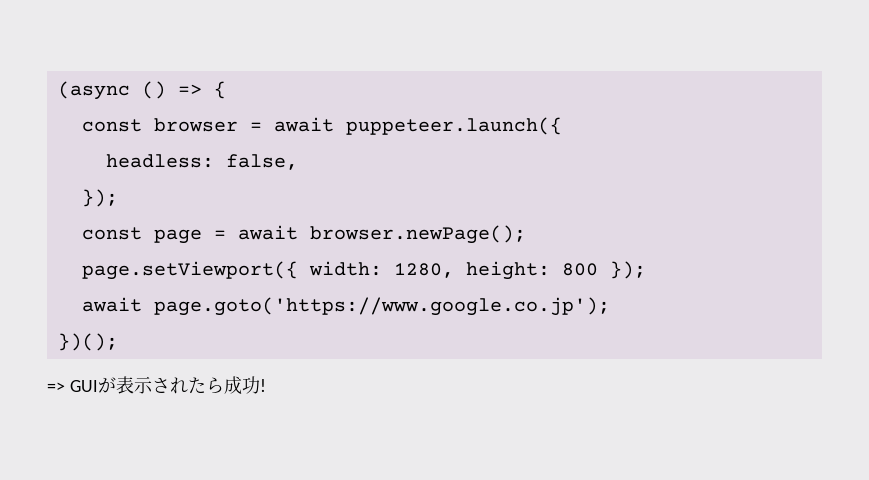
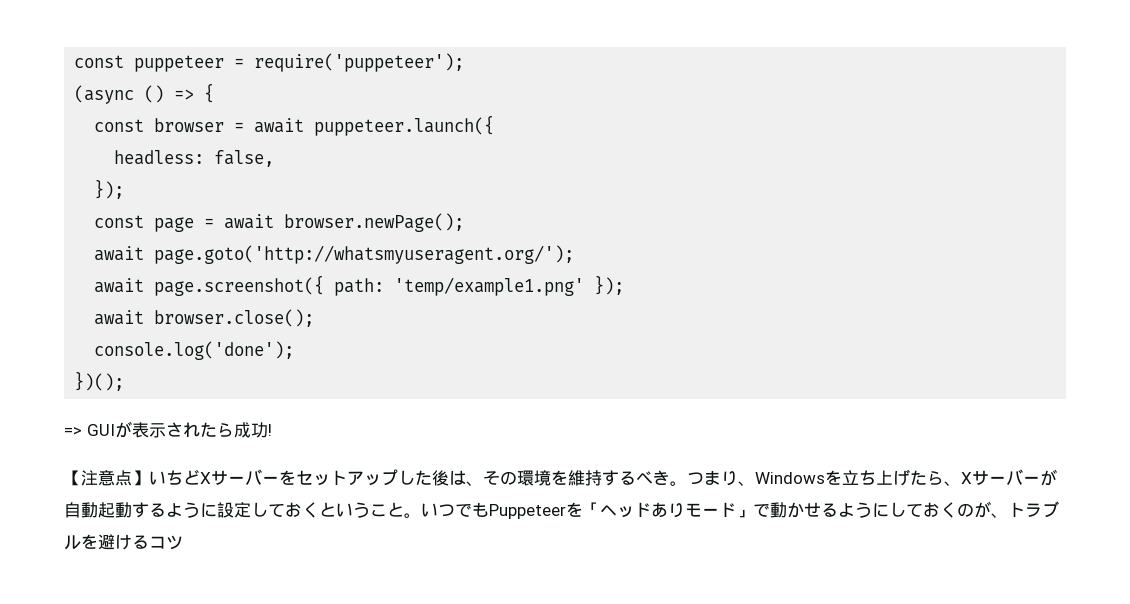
+ const puppeteer = require('puppeteer');
- page.setViewport({ width: 1280, height: 800 });
+ await page.goto('http://whatsmyuseragent.org/');
+ await page.screenshot({ path: 'temp/example1.png' });
- await page.goto('https://www.google.co.jp');
+ await browser.close();
+ console.log('done');
+ 【注意点】いちどXサーバーをセットアップした後は、その環境を維持するべき。つまり、Windowsを立ち上げたら、Xサーバーが自動起動するように設定しておくということ。いつでもPuppeteerを「ヘッドありモード」で動かせるようにしておくのが、トラブルを避けるコツ

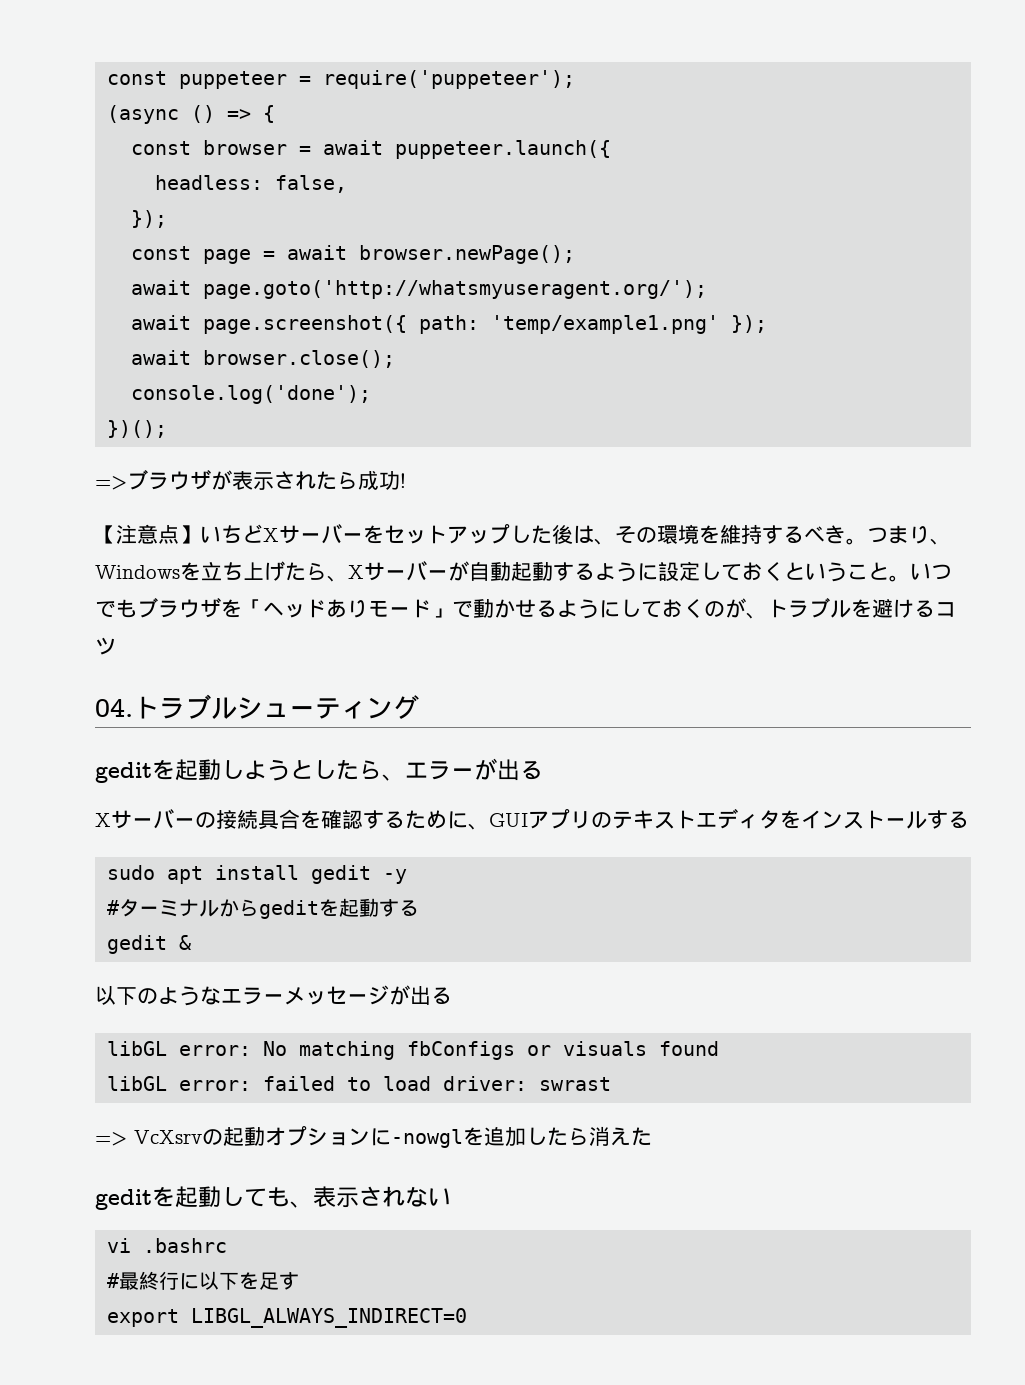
- => GUIが表示されたら成功!
+ =>ブラウザが表示されたら成功!
- いつでもPuppeteerを「ヘッドありモード」で動かせるようにしておくのが、トラブルを避けるコツ
+ いつでもブラウザを「ヘッドありモード」で動かせるようにしておくのが、トラブルを避けるコツ
+ 04.トラブルシューティング
+ geditを起動しようとしたら、エラーが出る
+ Xサーバーの接続具合を確認するために、GUIアプリのテキストエディタをインストールする
+ sudo apt install gedit -y
+ #ターミナルからgeditを起動する
+ gedit &
+ 以下のようなエラーメッセージが出る
+ libGL error: No matching fbConfigs or visuals found
+ libGL error: failed to load driver: swrast
+ => VcXsrvの起動オプションに-nowglを追加したら消えた
+ geditを起動しても、表示されない
+ vi .bashrc
+ #最終行に以下を足す
+ export LIBGL_ALWAYS_INDIRECT=0

